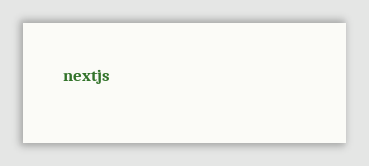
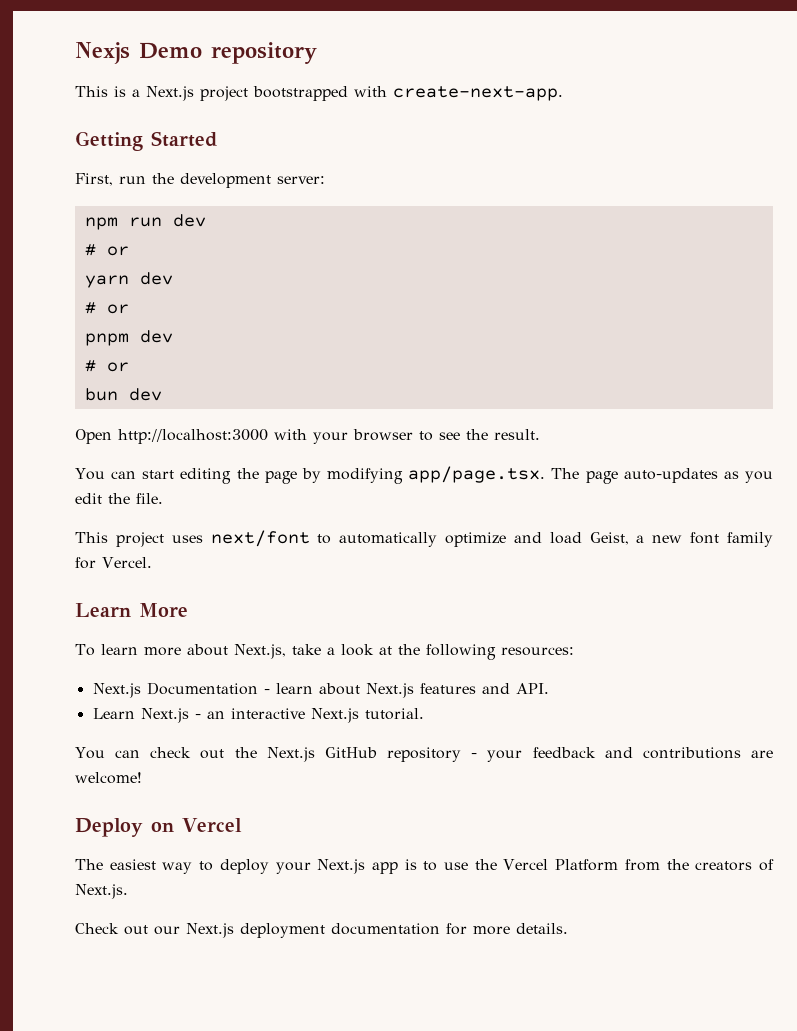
- nextjs
+ Nexjs Demo repository
+ This is a Next.js project bootstrapped with create-next-app.
+ Getting Started
+ First, run the development server:
+ npm run dev
+ # or
+ yarn dev
+ # or
+ pnpm dev
+ # or
+ bun dev
+ Open http://localhost:3000 with your browser to see the result.
+ You can start editing the page by modifying app/page.tsx. The page auto-updates as you edit the file.
+ This project uses next/font to automatically optimize and load Geist, a new font family for Vercel.
+ Learn More
+ To learn more about Next.js, take a look at the following resources:
+ Next.js Documentation - learn about Next.js features and API.
+ Learn Next.js - an interactive Next.js tutorial.
+ You can check out the Next.js GitHub repository - your feedback and contributions are welcome!
+ Deploy on Vercel
+ The easiest way to deploy your Next.js app is to use the Vercel Platform from the creators of Next.js.
+ Check out our Next.js deployment documentation for more details.

